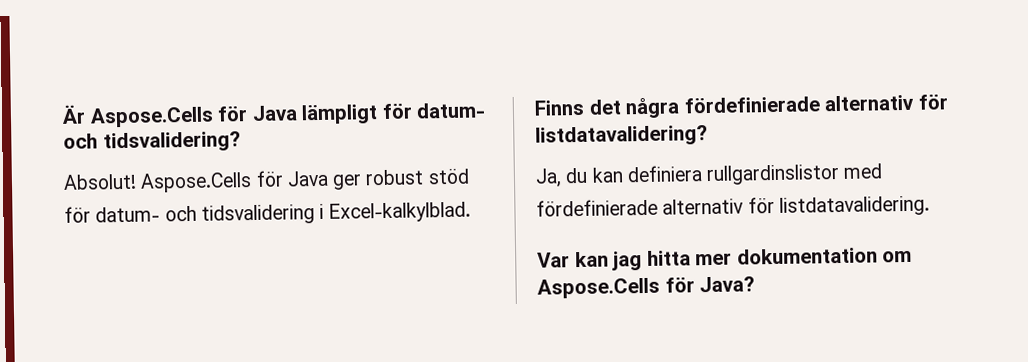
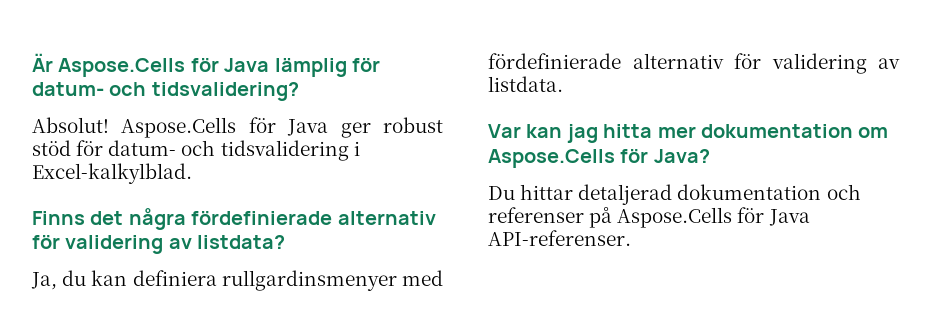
- Är Aspose.Cells för Java lämpligt för datum- och tidsvalidering?
+ Är Aspose.Cells för Java lämplig för datum- och tidsvalidering?
- Finns det några fördefinierade alternativ för listdatavalidering?
+ Finns det några fördefinierade alternativ för validering av listdata?
- Ja, du kan definiera rullgardinslistor med fördefinierade alternativ för listdatavalidering.
+ Ja, du kan definiera rullgardinsmenyer med fördefinierade alternativ för validering av listdata.
+ Du hittar detaljerad dokumentation och referenser på Aspose.Cells för Java API-referenser.

